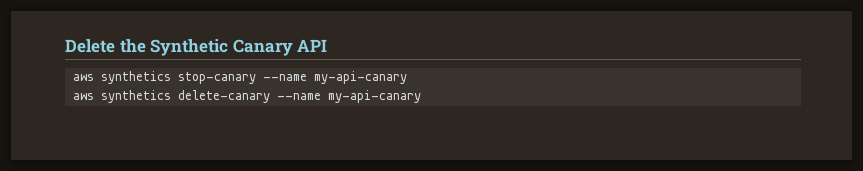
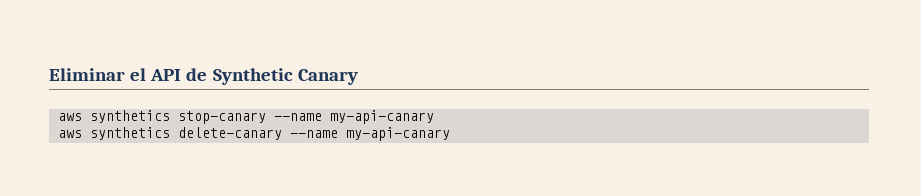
- Delete the Synthetic Canary API
+ Eliminar el API de Synthetic Canary

